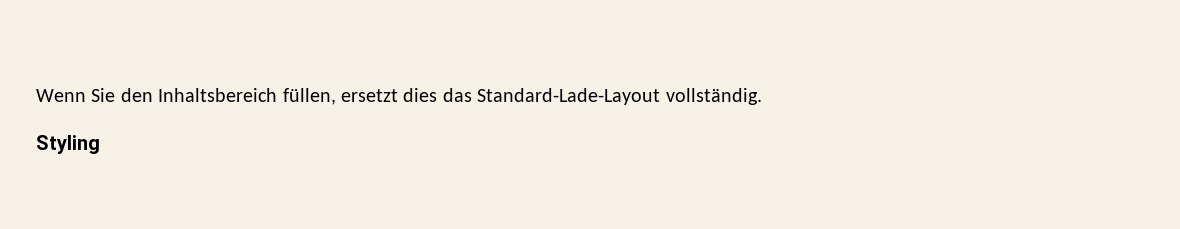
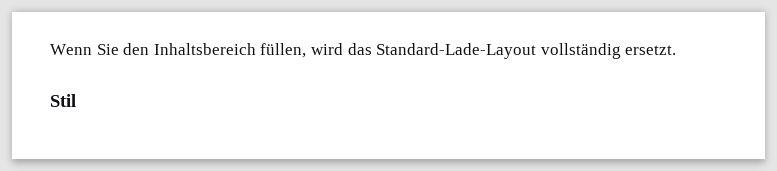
- Wenn Sie den Inhaltsbereich füllen, ersetzt dies das Standard-Lade-Layout vollständig.
- Styling
+ Wenn Sie den Inhaltsbereich füllen, wird das Standard-Lade-Layout vollständig ersetzt.
+ Stil

